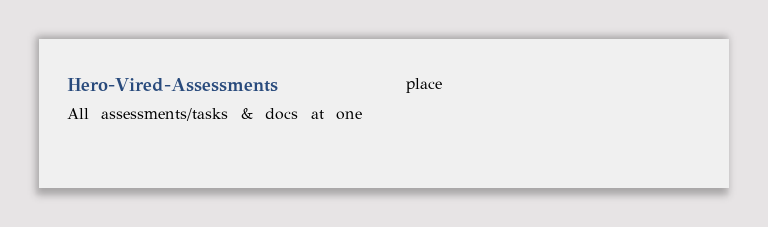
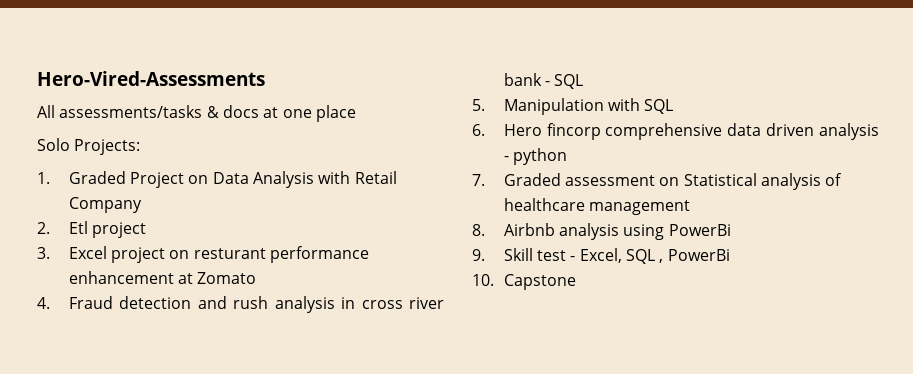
+ Solo Projects:
+ 1. Graded Project on Data Analysis with Retail Company
+ 2. Etl project
+ 3. Excel project on resturant performance enhancement at Zomato
+ 4. Fraud detection and rush analysis in cross river bank - SQL
+ 5. Manipulation with SQL
+ 6. Hero fincorp comprehensive data driven analysis - python
+ 7. Graded assessment on Statistical analysis of healthcare management
+ 8. Airbnb analysis using PowerBi
+ 9. Skill test - Excel, SQL , PowerBi
+ 10. Capstone

